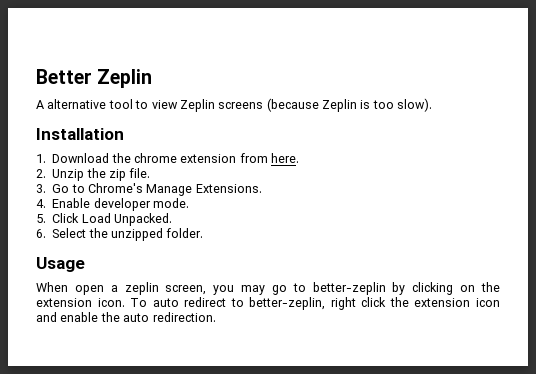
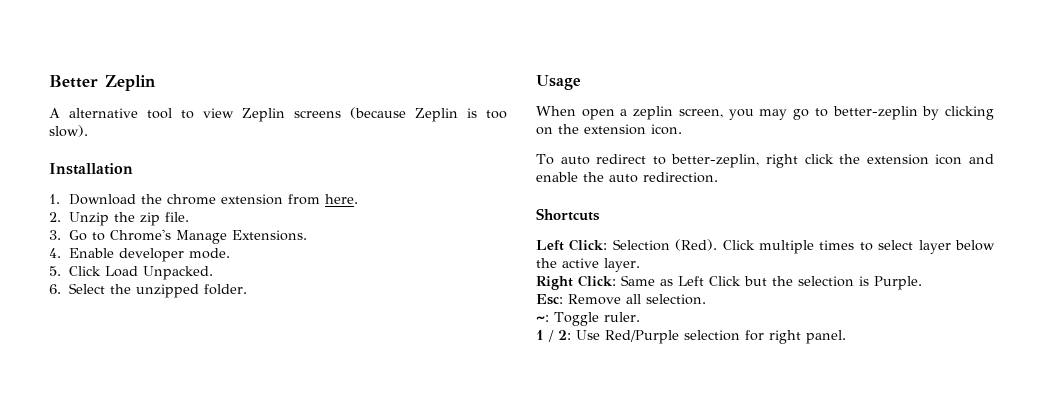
- When open a zeplin screen, you may go to better-zeplin by clicking on the extension icon. To auto redirect to better-zeplin, right click the extension icon and enable the auto redirection.
+ When open a zeplin screen, you may go to better-zeplin by clicking on the extension icon.
+ To auto redirect to better-zeplin, right click the extension icon and enable the auto redirection.
+ Shortcuts
+ Left Click: Selection (Red). Click multiple times to select layer below the active layer.
+ Right Click: Same as Left Click but the selection is Purple.
+ Esc: Remove all selection.
+ ~: Toggle ruler.
+ 1 / 2: Use Red/Purple selection for right panel.

